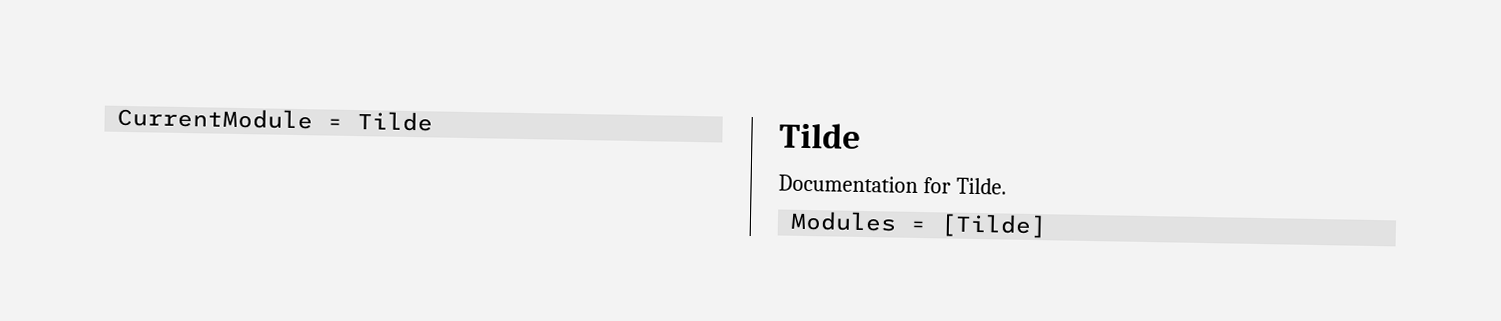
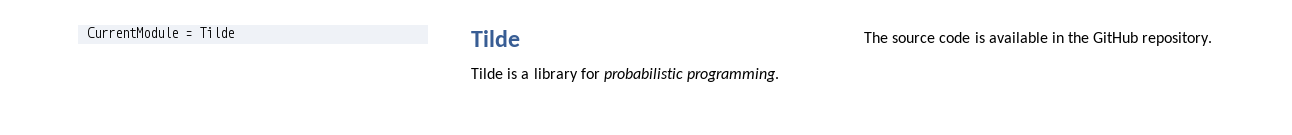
- Documentation for Tilde.
- Modules = [Tilde]
+ Tilde is a library for probabilistic programming.
+ The source code is available in the GitHub repository.

